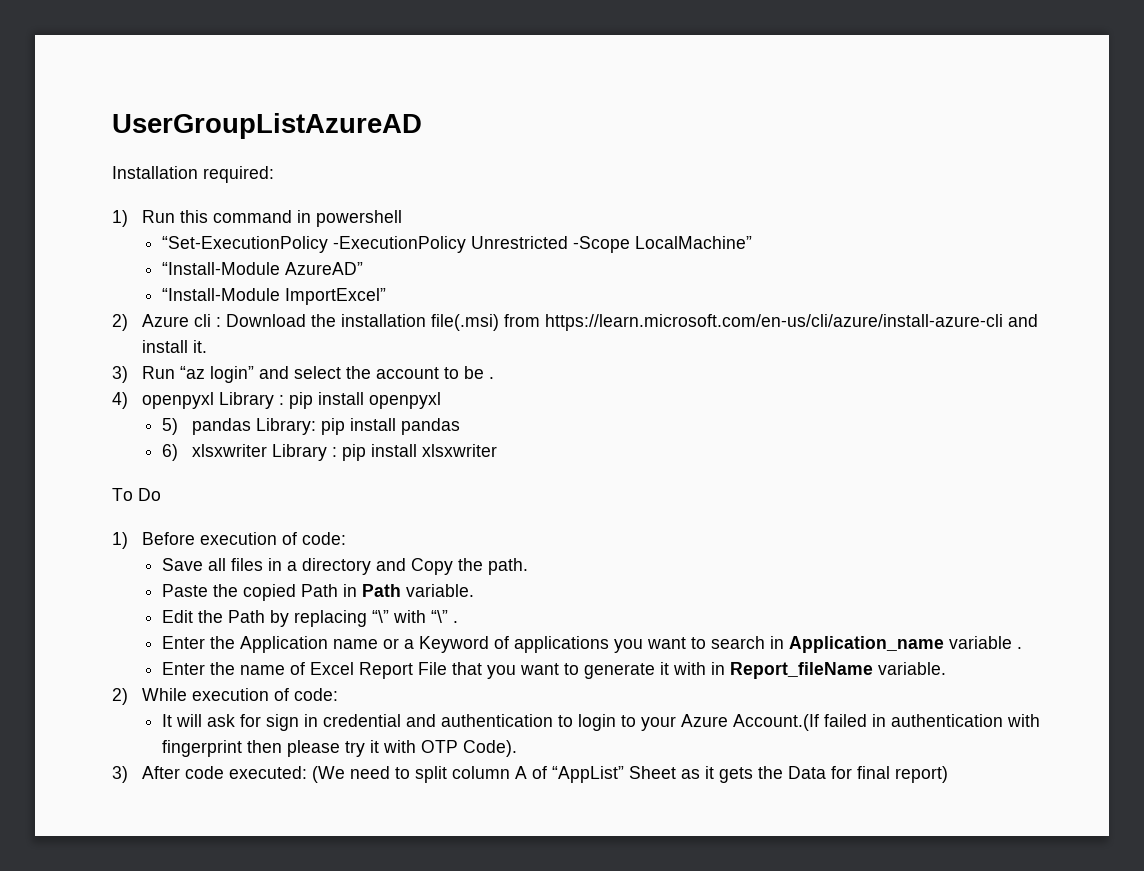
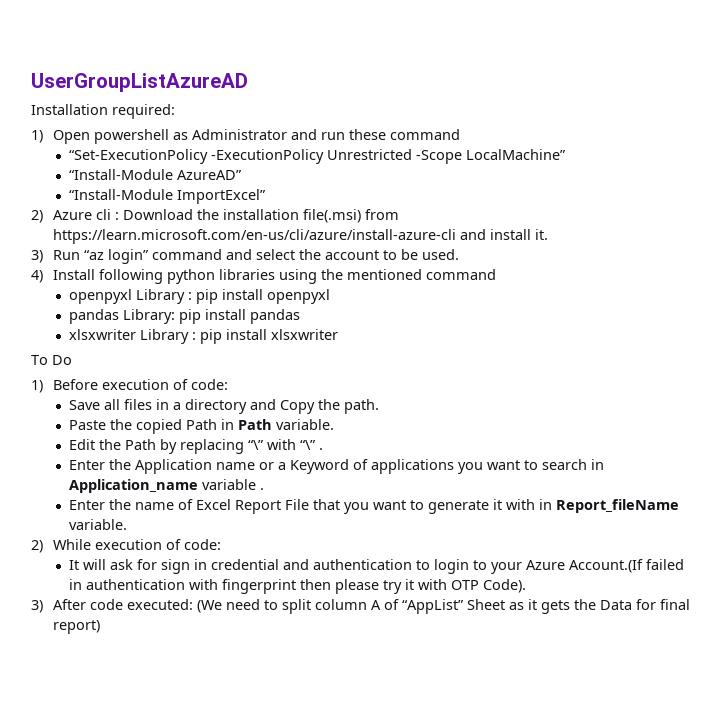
- 1) Run this command in powershell
+ 1) Open powershell as Administrator and run these command
- 3) Run “az login” and select the account to be .
+ 3) Run “az login” command and select the account to be used.
- 4) openpyxl Library : pip install openpyxl
+ 4) Install following python libraries using the mentioned command
+ openpyxl Library : pip install openpyxl
- 5) pandas Library: pip install pandas
+ pandas Library: pip install pandas
- 6) xlsxwriter Library : pip install xlsxwriter
+ xlsxwriter Library : pip install xlsxwriter

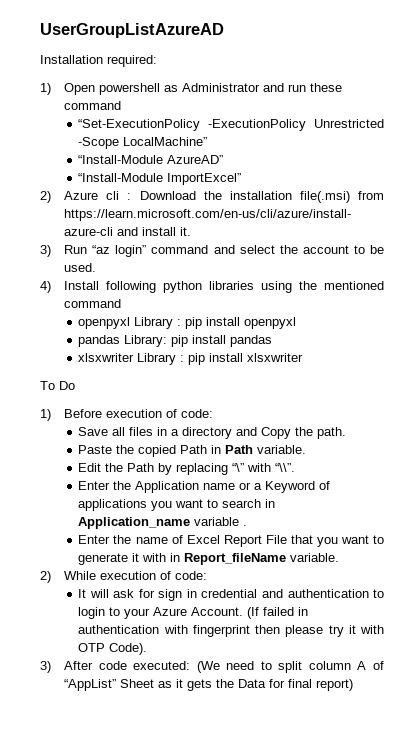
- Edit the Path by replacing “\” with “\” .
+ Edit the Path by replacing “\” with “\\”.
- It will ask for sign in credential and authentication to login to your Azure Account.(If failed in authentication with fingerprint then please try it with OTP Code).
+ It will ask for sign in credential and authentication to login to your Azure Account. (If failed in authentication with fingerprint then please try it with OTP Code).

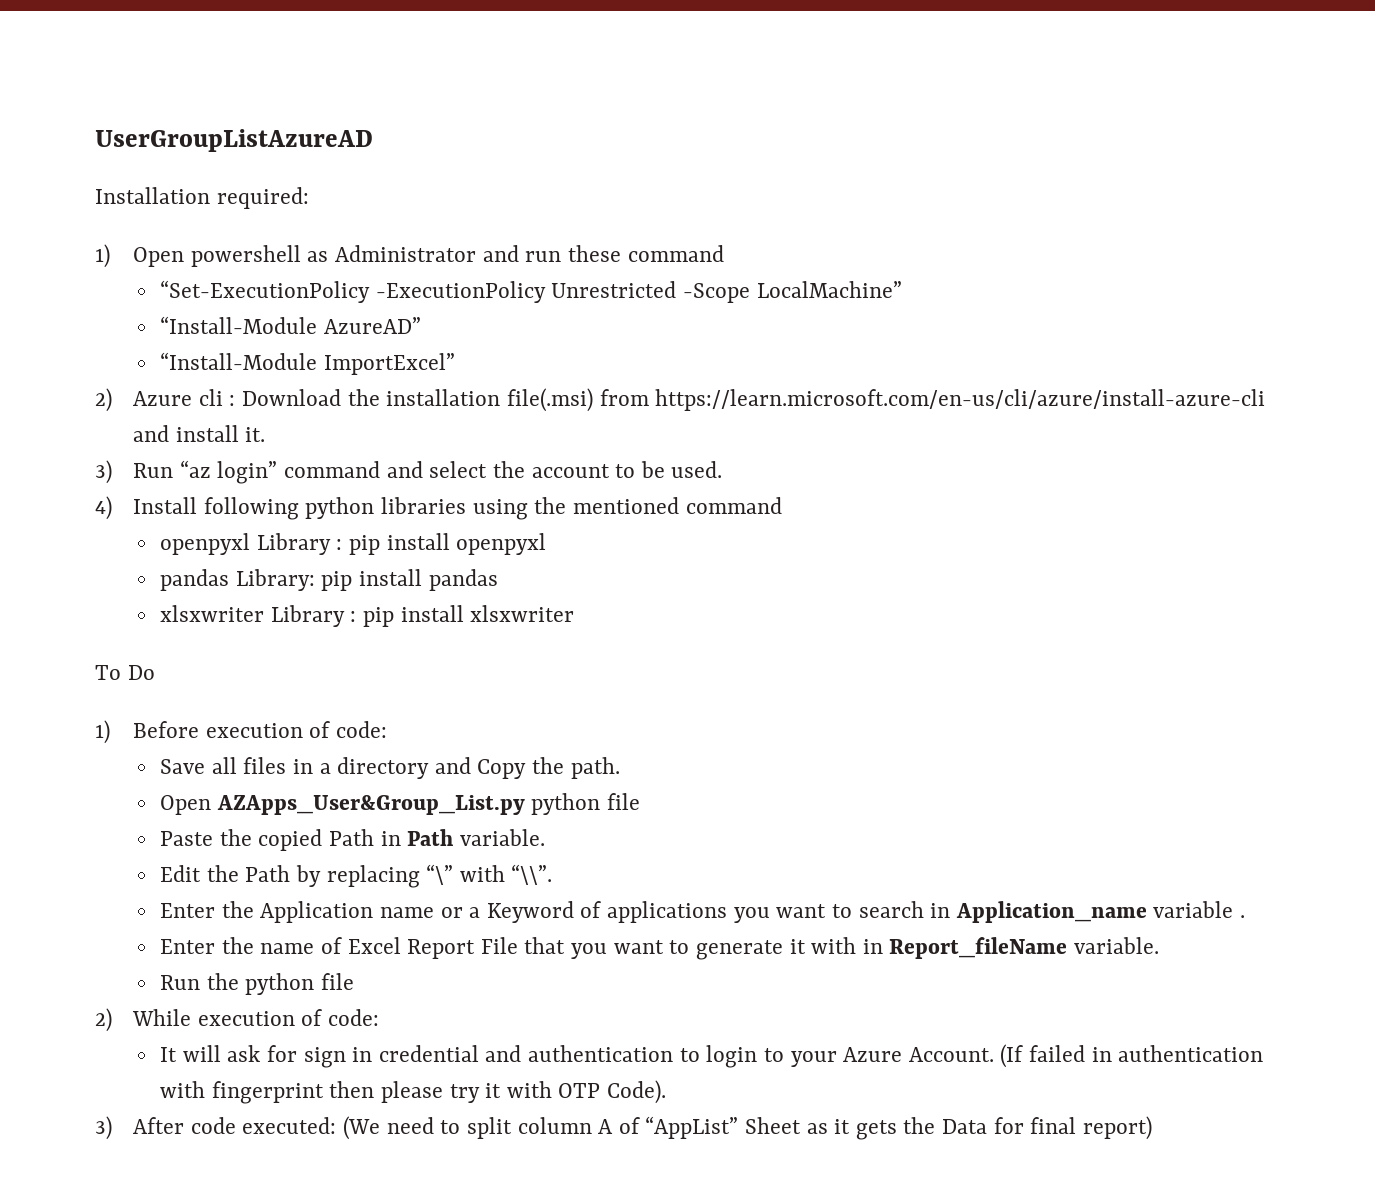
+ Open AZApps_User&Group_List.py python file
+ Run the python file

